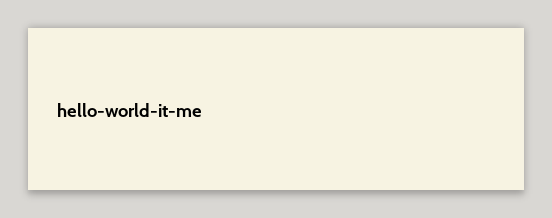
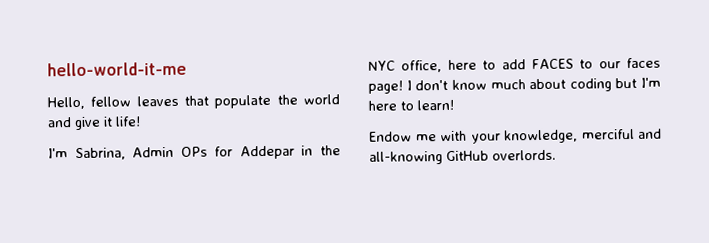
+ Hello, fellow leaves that populate the world and give it life!
+ I'm Sabrina, Admin OPs for Addepar in the NYC office, here to add FACES to our faces page! I don't know much about coding but I'm here to learn!
+ Endow me with your knowledge, merciful and all-knowing GitHub overlords.

